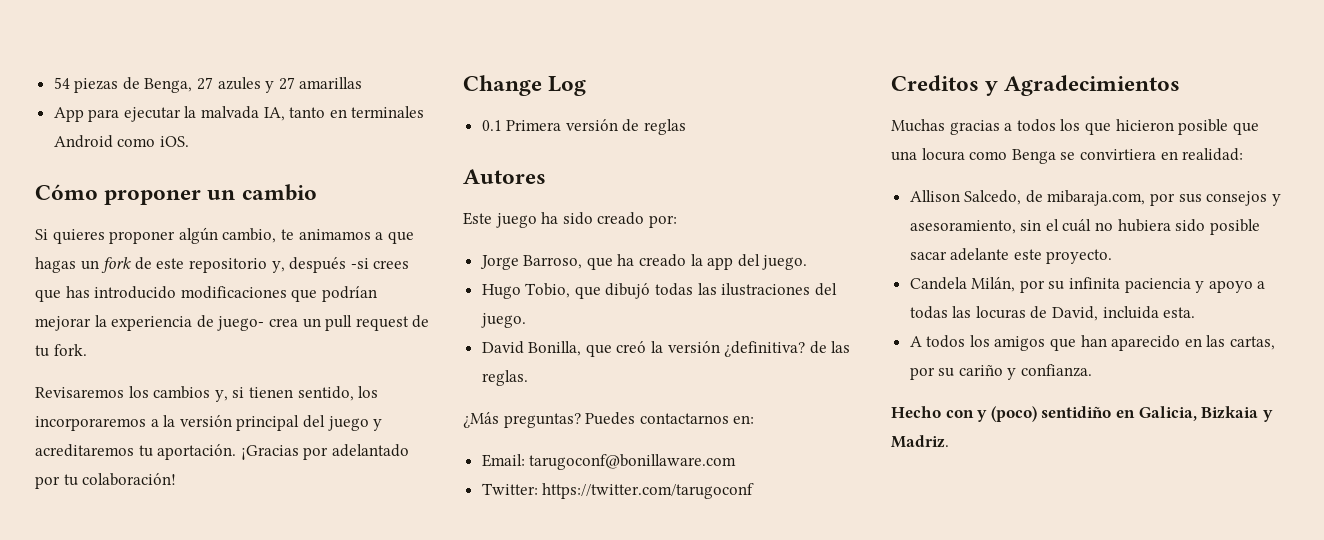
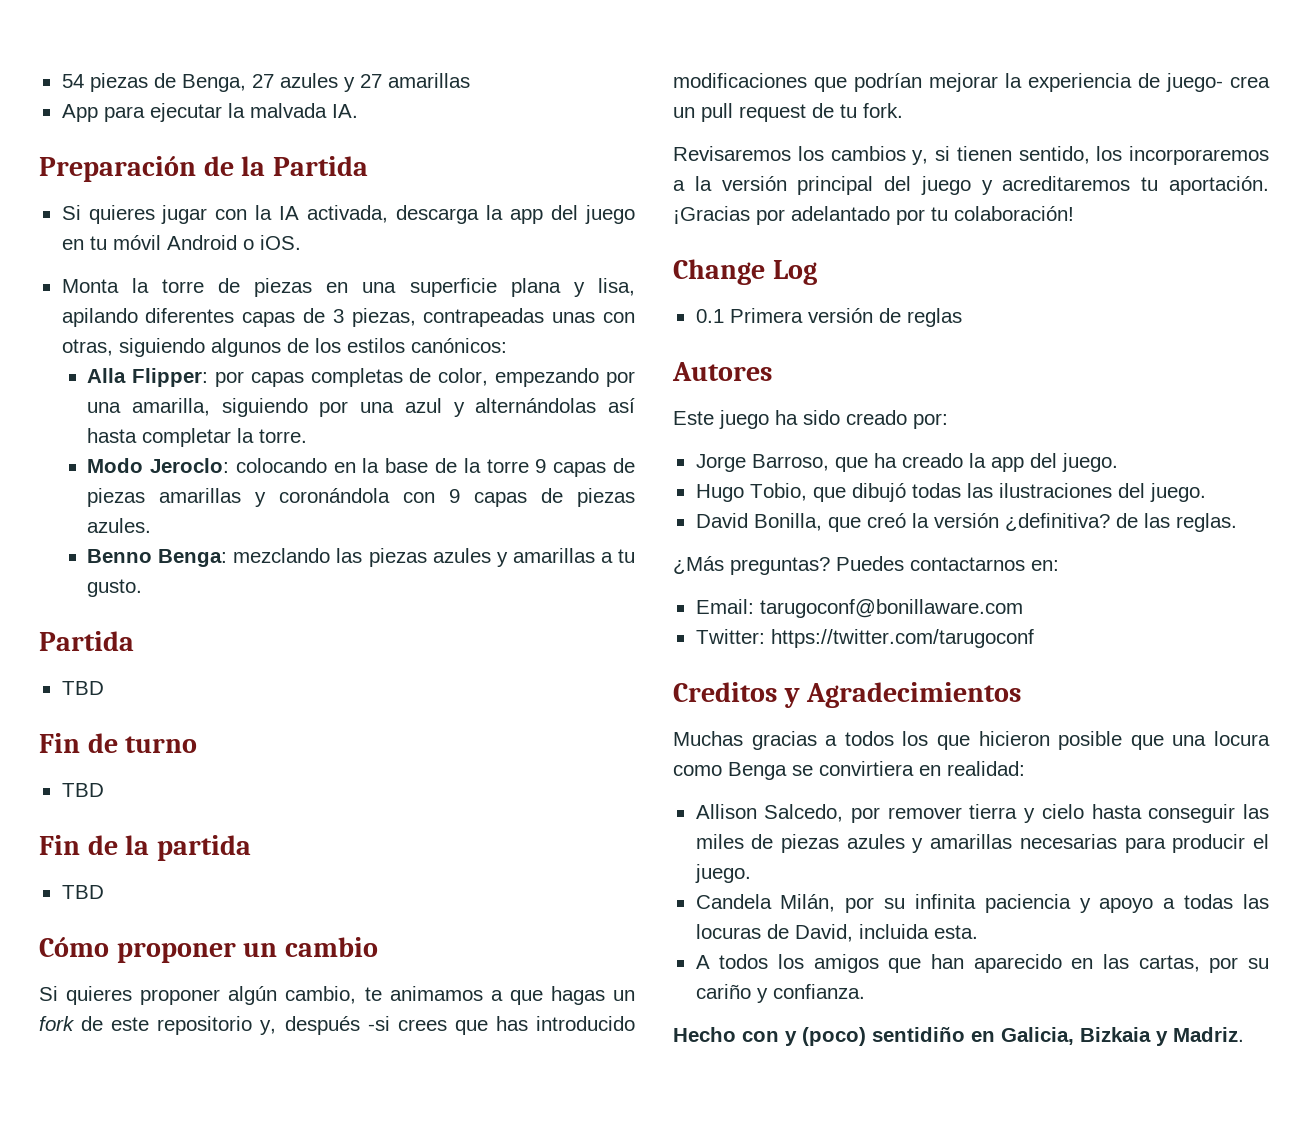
- App para ejecutar la malvada IA, tanto en terminales Android como iOS.
+ App para ejecutar la malvada IA.
+ Preparación de la Partida
+ Si quieres jugar con la IA activada, descarga la app del juego en tu móvil Android o iOS.
+ Monta la torre de piezas en una superficie plana y lisa, apilando diferentes capas de 3 piezas, contrapeadas unas con otras, siguiendo algunos de los estilos canónicos:
+ Alla Flipper: por capas completas de color, empezando por una amarilla, siguiendo por una azul y alternándolas así hasta completar la torre.
+ Modo Jeroclo: colocando en la base de la torre 9 capas de piezas amarillas y coronándola con 9 capas de piezas azules.
+ Benno Benga: mezclando las piezas azules y amarillas a tu gusto.
+ Partida
+ TBD
+ Fin de turno
+ TBD
+ Fin de la partida
+ TBD
- Allison Salcedo, de mibaraja.com, por sus consejos y asesoramiento, sin el cuál no hubiera sido posible sacar adelante este proyecto.
+ Allison Salcedo, por remover tierra y cielo hasta conseguir las miles de piezas azules y amarillas necesarias para producir el juego.

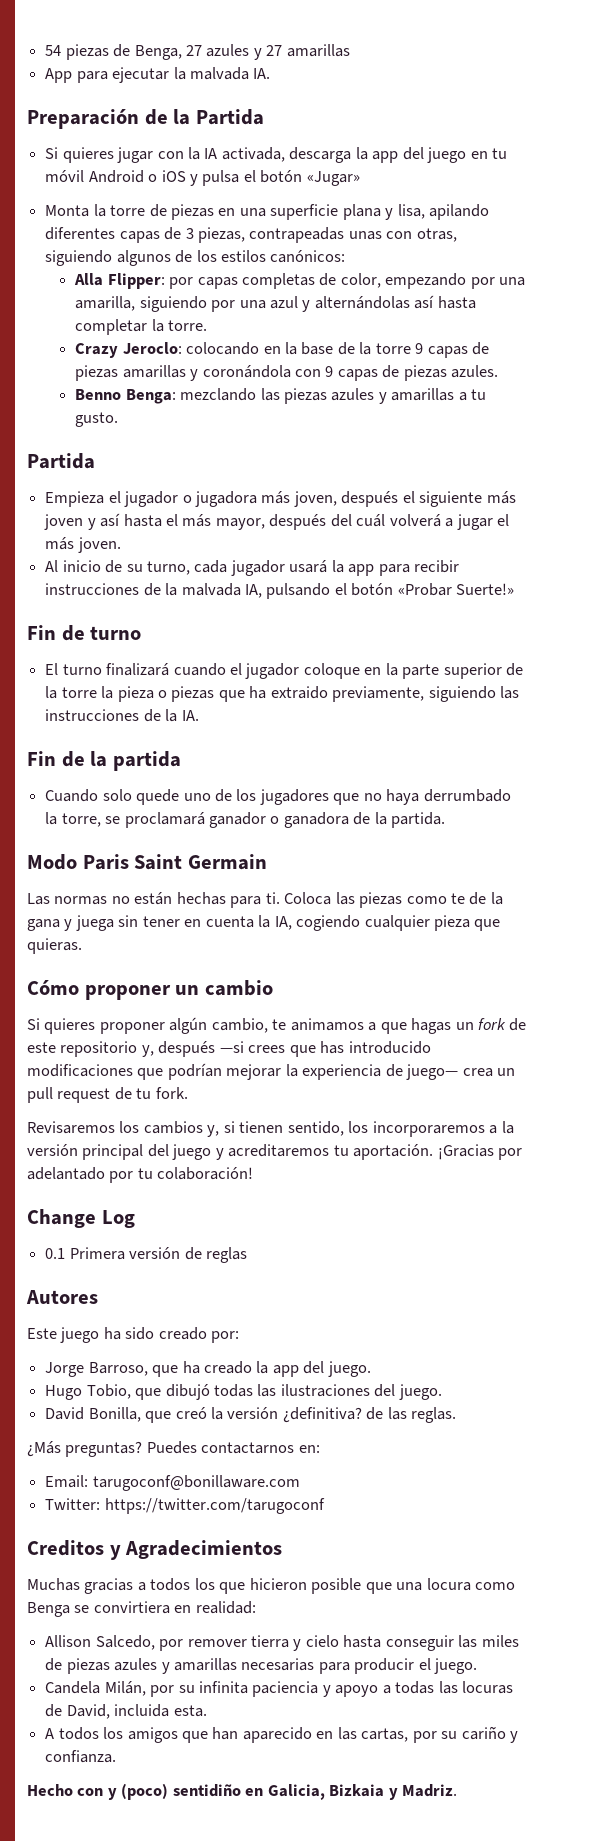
- Si quieres jugar con la IA activada, descarga la app del juego en tu móvil Android o iOS.
+ Si quieres jugar con la IA activada, descarga la app del juego en tu móvil Android o iOS y pulsa el botón «Jugar»
- Modo Jeroclo: colocando en la base de la torre 9 capas de piezas amarillas y coronándola con 9 capas de piezas azules.
+ Crazy Jeroclo: colocando en la base de la torre 9 capas de piezas amarillas y coronándola con 9 capas de piezas azules.
  Benno Benga: mezclando las piezas azules y amarillas a tu gusto.
  Partida
- TBD
+ Empieza el jugador o jugadora más joven, después el siguiente más joven y así hasta el más mayor, después del cuál volverá a jugar el más joven.
+ Al inicio de su turno, cada jugador usará la app para recibir instrucciones de la malvada IA, pulsando el botón «Probar Suerte!»
  Fin de turno
- TBD
+ El turno finalizará cuando el jugador coloque en la parte superior de la torre la pieza o piezas que ha extraido previamente, siguiendo las instrucciones de la IA.
  Fin de la partida
- TBD
+ Cuando solo quede uno de los jugadores que no haya derrumbado la torre, se proclamará ganador o ganadora de la partida.
+ Modo Paris Saint Germain
+ Las normas no están hechas para ti. Coloca las piezas como te de la gana y juega sin tener en cuenta la IA, cogiendo cualquier pieza que quieras.
- Si quieres proponer algún cambio, te animamos a que hagas un fork de este repositorio y, después -si crees que has introducido modificaciones que podrían mejorar la experiencia de juego- crea un pull request de tu fork.
+ Si quieres proponer algún cambio, te animamos a que hagas un fork de este repositorio y, después —si crees que has introducido modificaciones que podrían mejorar la experiencia de juego— crea un pull request de tu fork.

